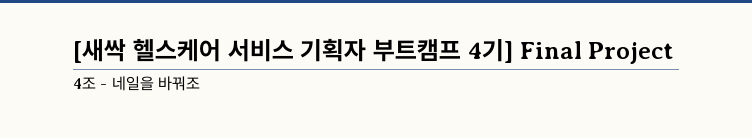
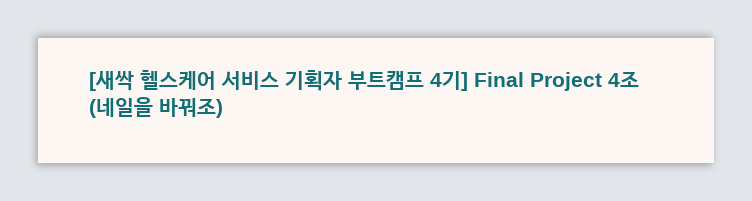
- [새싹 헬스케어 서비스 기획자 부트캠프 4기] Final Project
- 4조 - 네일을 바꿔조
+ [새싹 헬스케어 서비스 기획자 부트캠프 4기] Final Project 4조 (네일을 바꿔조)

